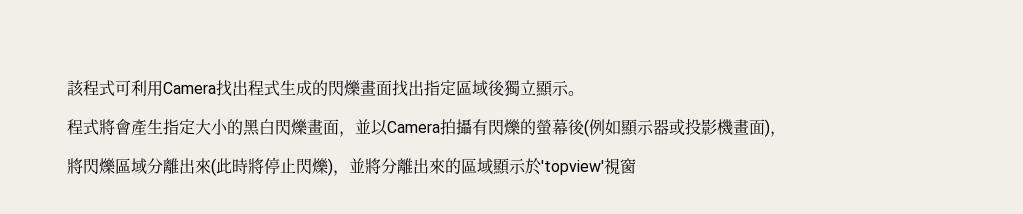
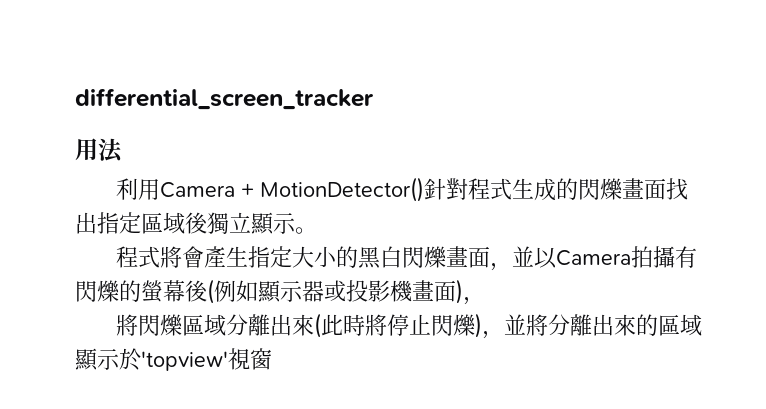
- 該程式可利用Camera找出程式生成的閃爍畫面找出指定區域後獨立顯示。
+ differential_screen_tracker
+ 用法
+ 利用Camera + MotionDetector()針對程式生成的閃爍畫面找出指定區域後獨立顯示。

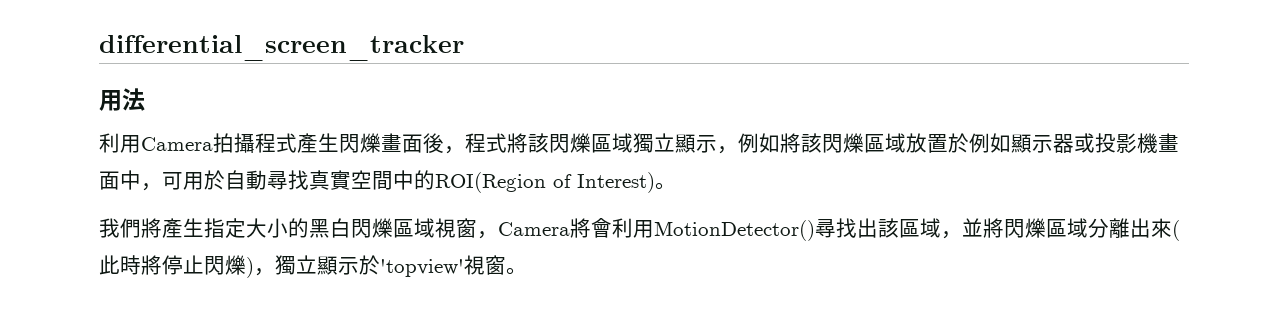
- 利用Camera + MotionDetector()針對程式生成的閃爍畫面找出指定區域後獨立顯示。
+ 利用Camera拍攝程式產生閃爍畫面後，程式將該閃爍區域獨立顯示，例如將該閃爍區域放置於例如顯示器或投影機畫面中，可用於自動尋找真實空間中的ROI(Region of Interest)。
- 程式將會產生指定大小的黑白閃爍畫面，並以Camera拍攝有閃爍的螢幕後(例如顯示器或投影機畫面)，
- 將閃爍區域分離出來(此時將停止閃爍)，並將分離出來的區域顯示於'topview'視窗
+ 我們將產生指定大小的黑白閃爍區域視窗，Camera將會利用MotionDetector()尋找出該區域，並將閃爍區域分離出來(此時將停止閃爍)，獨立顯示於'topview'視窗。

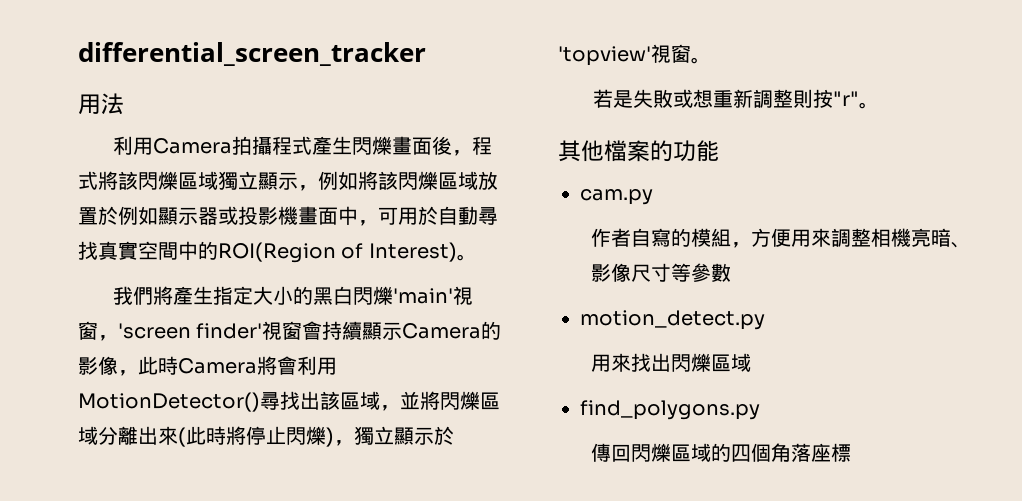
- 我們將產生指定大小的黑白閃爍區域視窗，Camera將會利用MotionDetector()尋找出該區域，並將閃爍區域分離出來(此時將停止閃爍)，獨立顯示於'topview'視窗。
+ 我們將產生指定大小的黑白閃爍'main'視窗，'screen finder'視窗會持續顯示Camera的影像，此時Camera將會利用MotionDetector()尋找出該區域，並將閃爍區域分離出來(此時將停止閃爍)，獨立顯示於'topview'視窗。
+ 若是失敗或想重新調整則按"r"。
+ 其他檔案的功能
+ cam.py
+ 作者自寫的模組，方便用來調整相機亮暗、影像尺寸等參數
+ motion_detect.py
+ 用來找出閃爍區域
+ find_polygons.py
+ 傳回閃爍區域的四個角落座標

